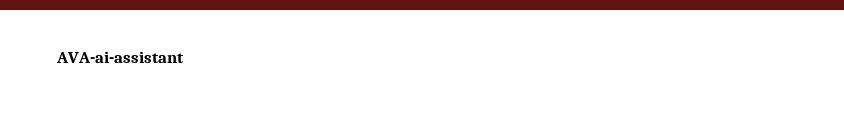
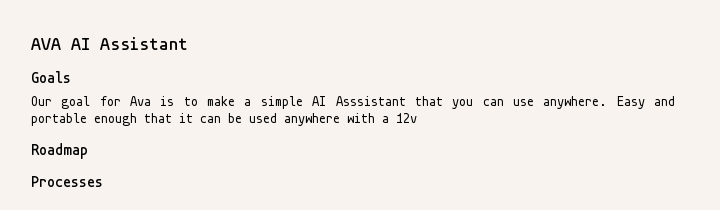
- AVA-ai-assistant
+ AVA AI Assistant
+ Goals
+ Our goal for Ava is to make a simple AI Asssistant that you can use anywhere. Easy and portable enough that it can be used anywhere with a 12v
+ Roadmap
+ Processes

